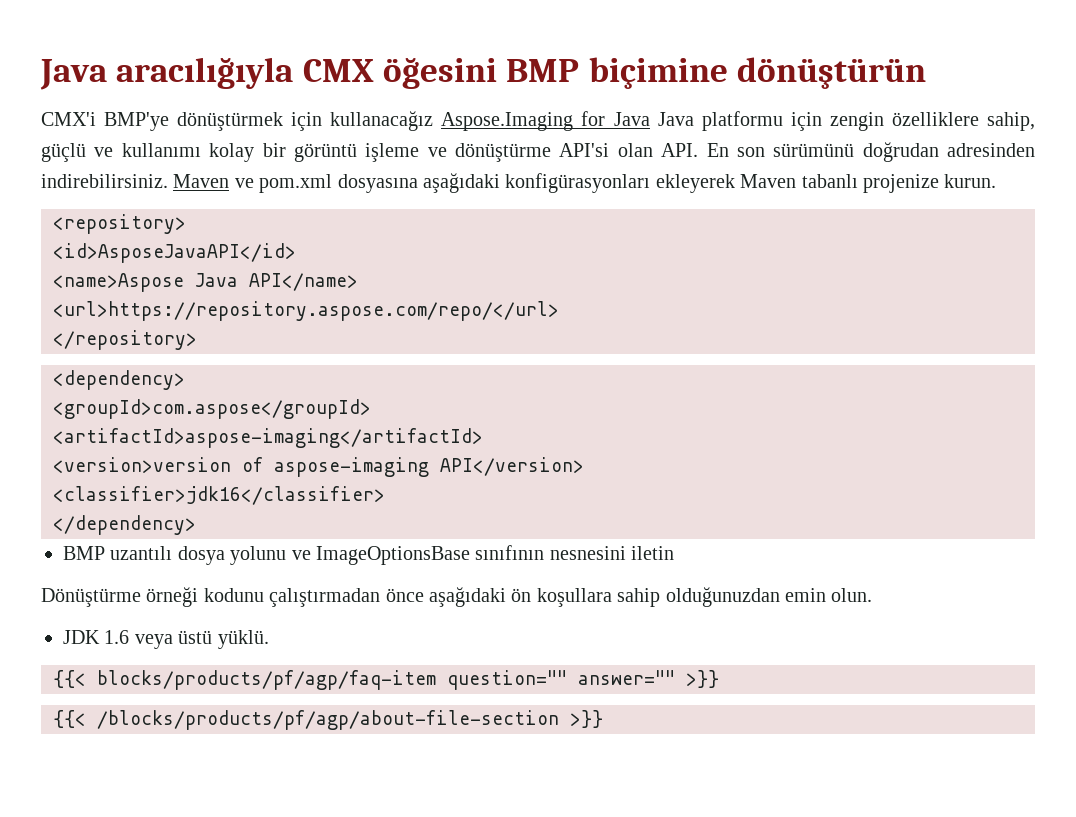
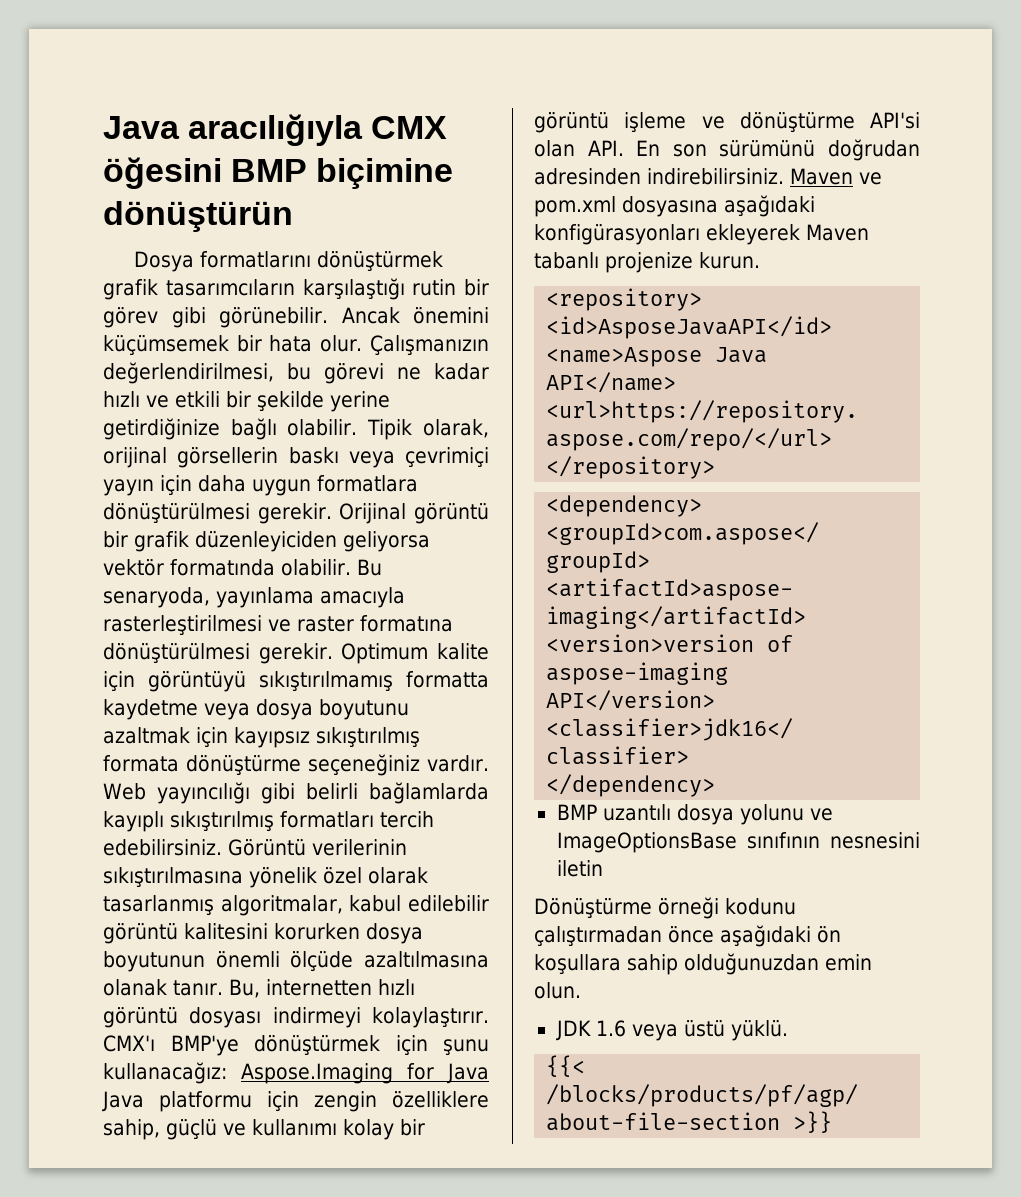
- CMX'i BMP'ye dönüştürmek için kullanacağız Aspose.Imaging for Java Java platformu için zengin özelliklere sahip, güçlü ve kullanımı kolay bir görüntü işleme ve dönüştürme API'si olan API. En son sürümünü doğrudan adresinden indirebilirsiniz.
+ Dosya formatlarını dönüştürmek grafik tasarımcıların karşılaştığı rutin bir görev gibi görünebilir. Ancak önemini küçümsemek bir hata olur. Çalışmanızın değerlendirilmesi, bu görevi ne kadar hızlı ve etkili bir şekilde yerine getirdiğinize bağlı olabilir. Tipik olarak, orijinal görsellerin baskı veya çevrimiçi yayın için daha uygun formatlara dönüştürülmesi gerekir. Orijinal görüntü bir grafik düzenleyiciden geliyorsa vektör formatında olabilir. Bu senaryoda, yayınlama amacıyla rasterleştirilmesi ve raster formatına dönüştürülmesi gerekir. Optimum kalite için görüntüyü sıkıştırılmamış formatta kaydetme veya dosya boyutunu azaltmak için kayıpsız sıkıştırılmış formata dönüştürme seçeneğiniz vardır. Web yayıncılığı gibi belirli bağlamlarda kayıplı sıkıştırılmış formatları tercih edebilirsiniz. Görüntü verilerinin sıkıştırılmasına yönelik özel olarak tasarlanmış algoritmalar, kabul edilebilir görüntü kalitesini korurken dosya boyutunun önemli ölçüde azaltılmasına olanak tanır. Bu, internetten hızlı görüntü dosyası indirmeyi kolaylaştırır. CMX'ı BMP'ye dönüştürmek için şunu kullanacağız: Aspose.Imaging for Java Java platformu için zengin özelliklere sahip, güçlü ve kullanımı kolay bir görüntü işleme ve dönüştürme API'si olan API. En son sürümünü doğrudan adresinden indirebilirsiniz.
- {{< blocks/products/pf/agp/faq-item question="" answer="" >}}

